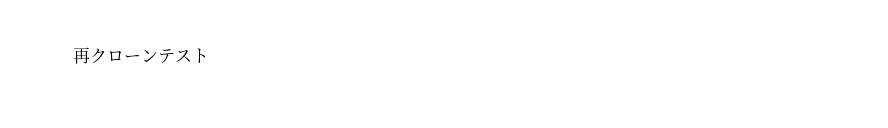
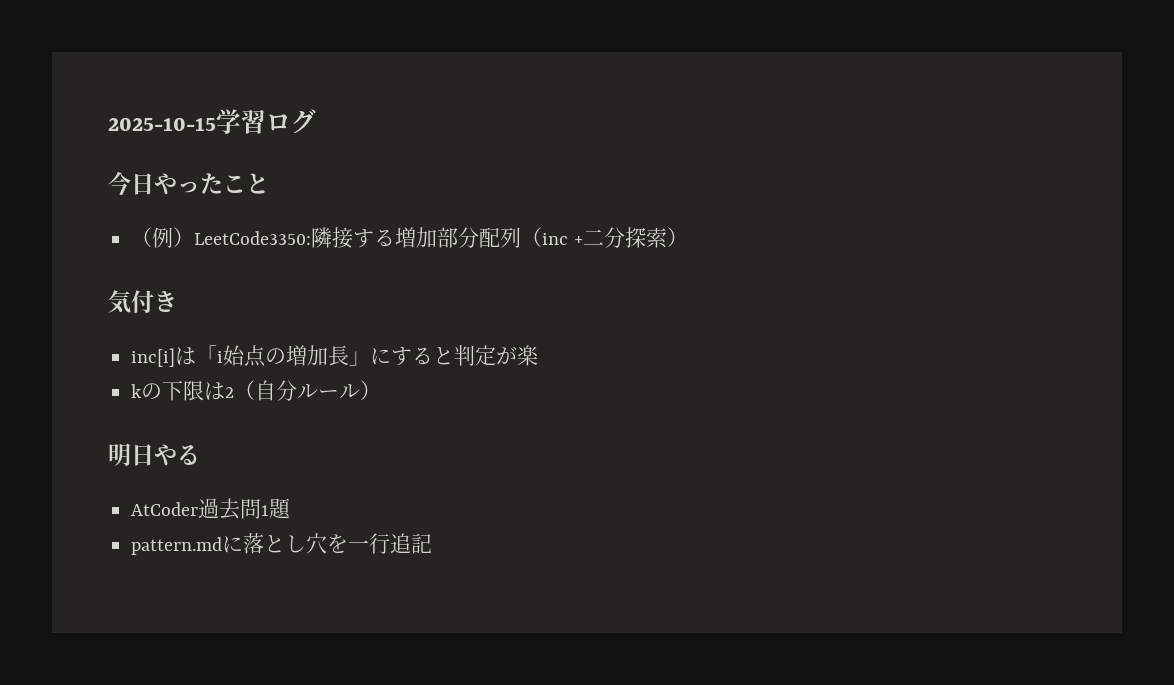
- 再クローンテスト
+ 2025-10-15学習ログ
+ 今日やったこと
+ （例）LeetCode3350:隣接する増加部分配列（inc +二分探索）
+ 気付き
+ inc[i]は「i始点の増加長」にすると判定が楽
+ kの下限は2（自分ルール）
+ 明日やる
+ AtCoder過去問1題
+ pattern.mdに落とし穴を一行追記

